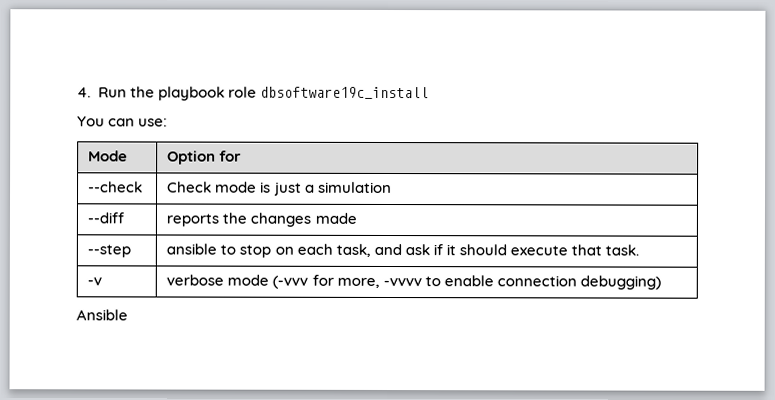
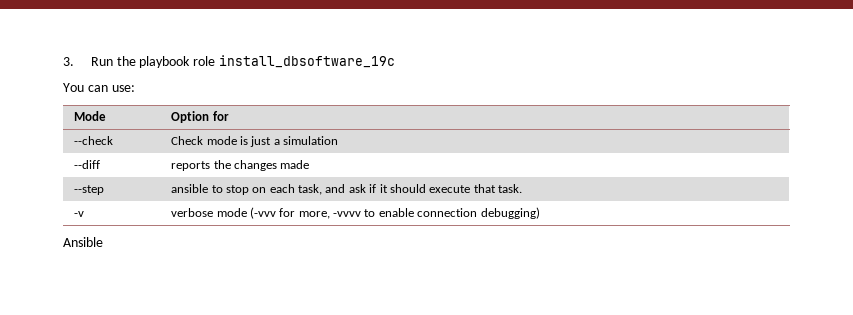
- 4. Run the playbook role dbsoftware19c_install
+ 3. Run the playbook role install_dbsoftware_19c

